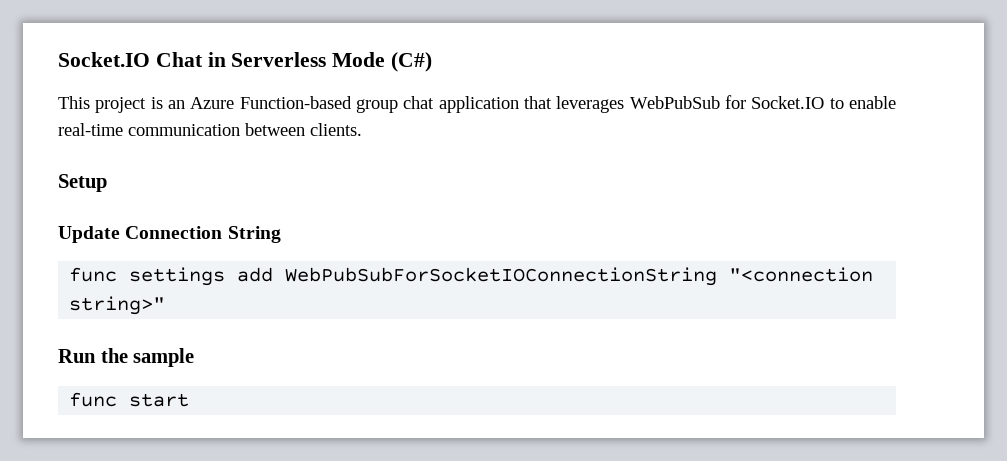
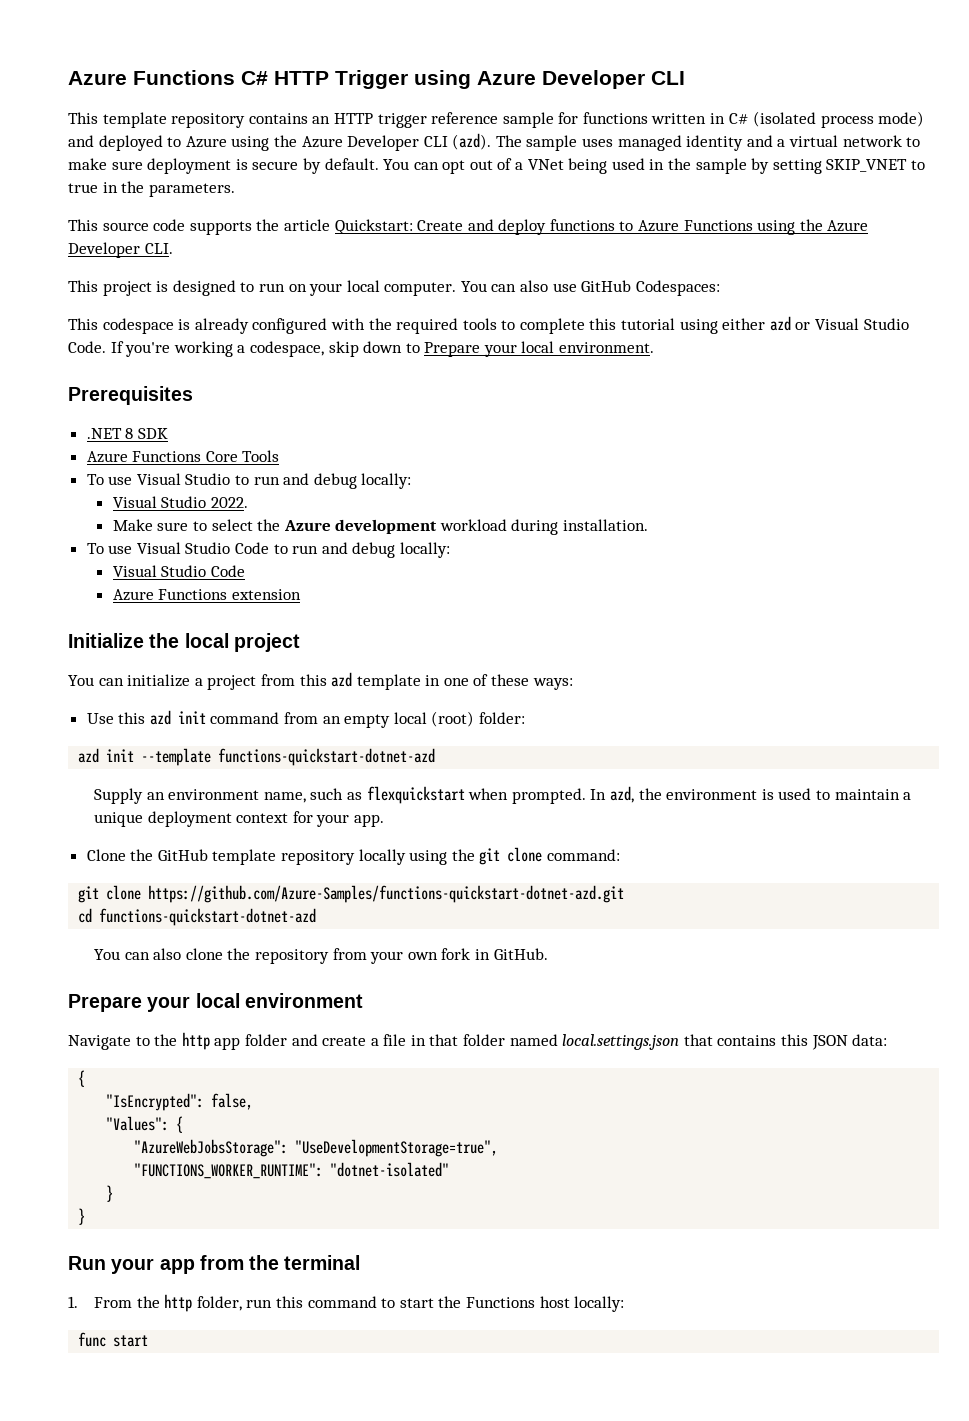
- Socket.IO Chat in Serverless Mode (C#)
- This project is an Azure Function-based group chat application that leverages WebPubSub for Socket.IO to enable real-time communication between clients.
- Setup
- Update Connection String
- func settings add WebPubSubForSocketIOConnectionString "<connection string>"
- Run the sample
+ Azure Functions C# HTTP Trigger using Azure Developer CLI
+ This template repository contains an HTTP trigger reference sample for functions written in C# (isolated process mode) and deployed to Azure using the Azure Developer CLI (azd). The sample uses managed identity and a virtual network to make sure deployment is secure by default. You can opt out of a VNet being used in the sample by setting SKIP_VNET to true in the parameters.
+ This source code supports the article Quickstart: Create and deploy functions to Azure Functions using the Azure Developer CLI.
+ This project is designed to run on your local computer. You can also use GitHub Codespaces:
+ This codespace is already configured with the required tools to complete this tutorial using either azd or Visual Studio Code. If you're working a codespace, skip down to Prepare your local environment.
+ Prerequisites
+ .NET 8 SDK
+ Azure Functions Core Tools
+ To use Visual Studio to run and debug locally:
+ Visual Studio 2022.
+ Make sure to select the Azure development workload during installation.
+ To use Visual Studio Code to run and debug locally:
+ Visual Studio Code
+ Azure Functions extension
+ Initialize the local project
+ You can initialize a project from this azd template in one of these ways:
+ Use this azd init command from an empty local (root) folder:
+ azd init --template functions-quickstart-dotnet-azd
+ Supply an environment name, such as flexquickstart when prompted. In azd, the environment is used to maintain a unique deployment context for your app.
+ Clone the GitHub template repository locally using the git clone command:
+ git clone https://github.com/Azure-Samples/functions-quickstart-dotnet-azd.git
+ cd functions-quickstart-dotnet-azd
+ You can also clone the repository from your own fork in GitHub.
+ Prepare your local environment
+ Navigate to the http app folder and create a file in that folder named local.settings.json that contains this JSON data:
+ {
+ "IsEncrypted": false,
+ "Values": {
+ "AzureWebJobsStorage": "UseDevelopmentStorage=true",
+ "FUNCTIONS_WORKER_RUNTIME": "dotnet-isolated"
+ }
+ }
+ Run your app from the terminal
+ 1. From the http folder, run this command to start the Functions host locally:

